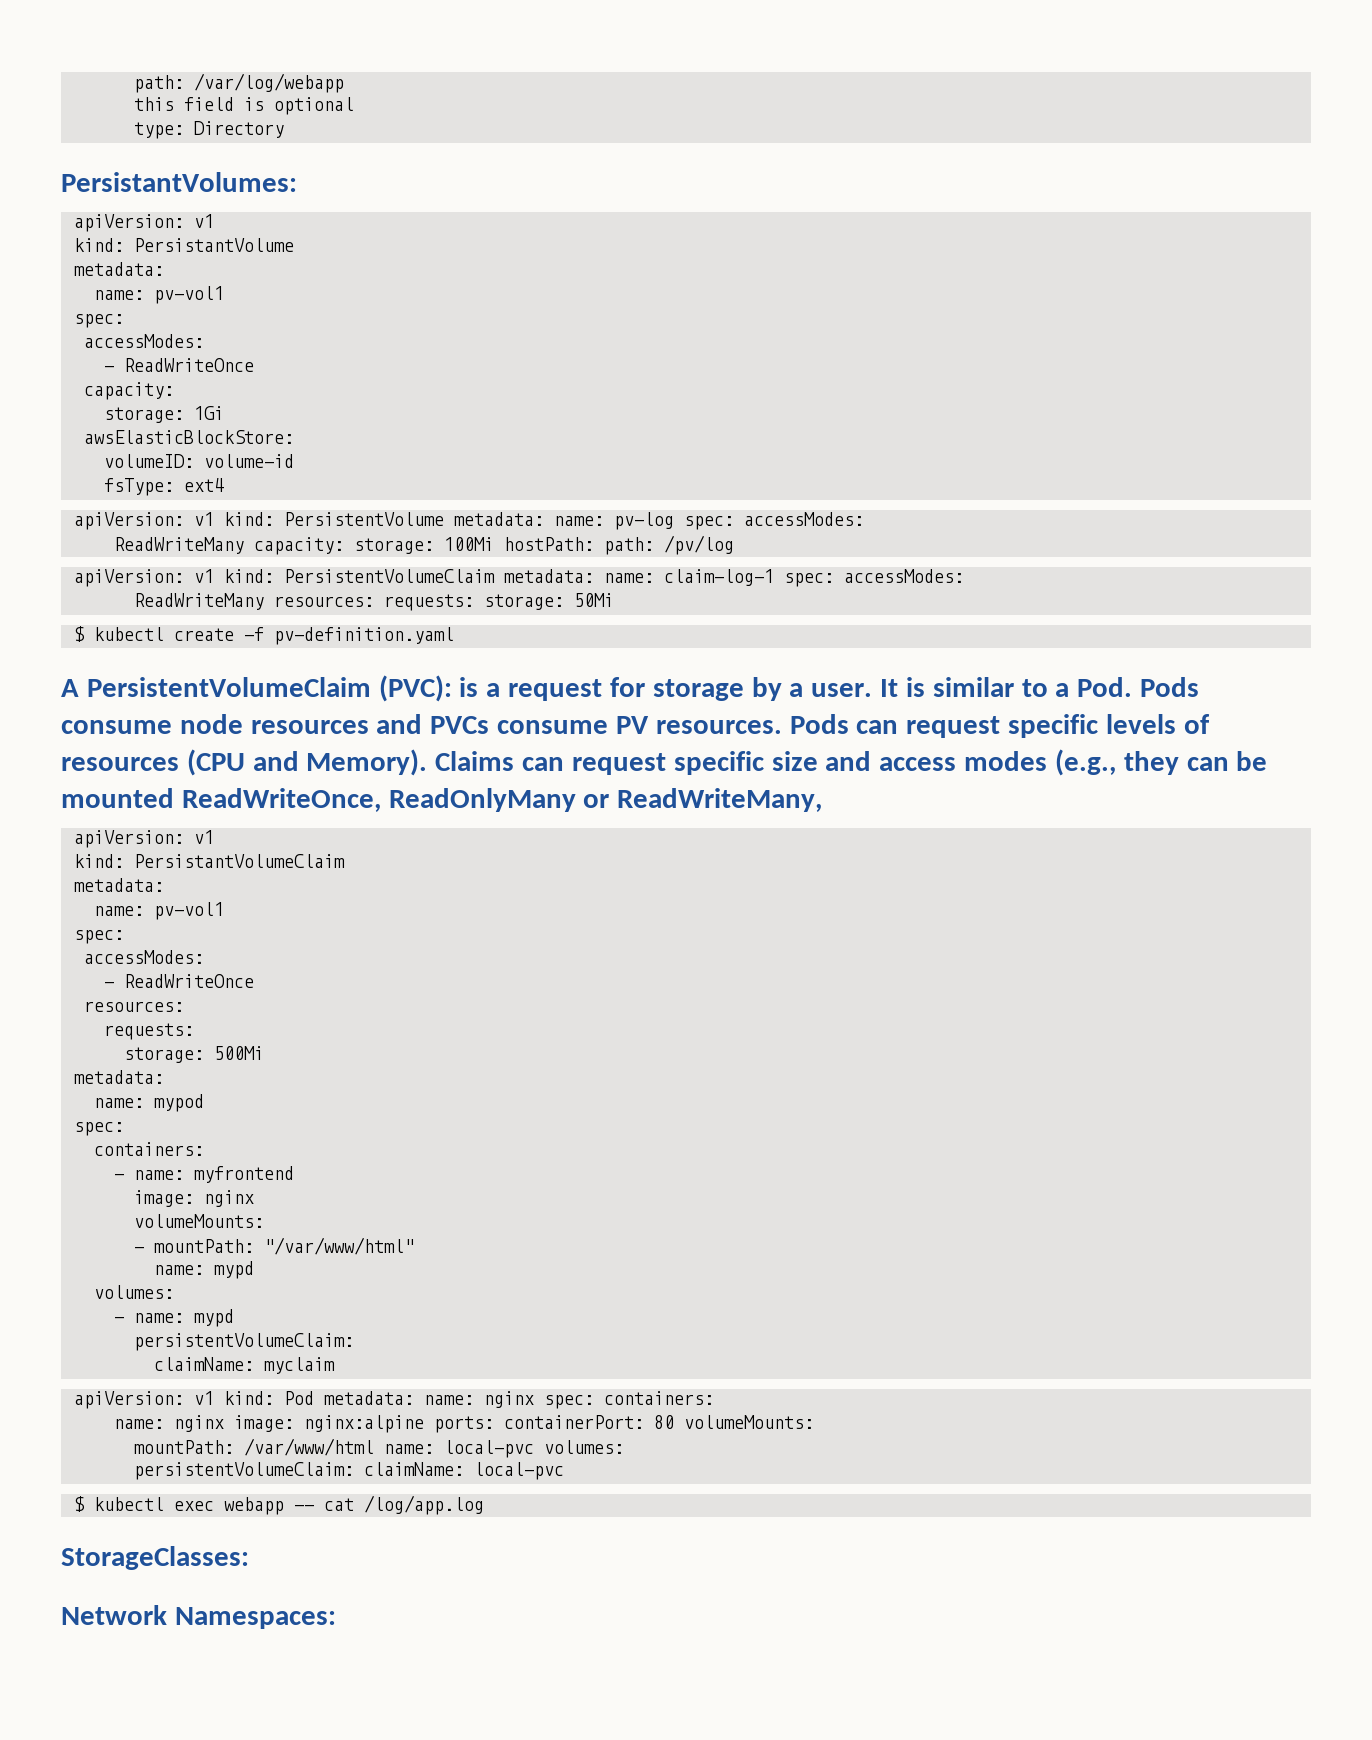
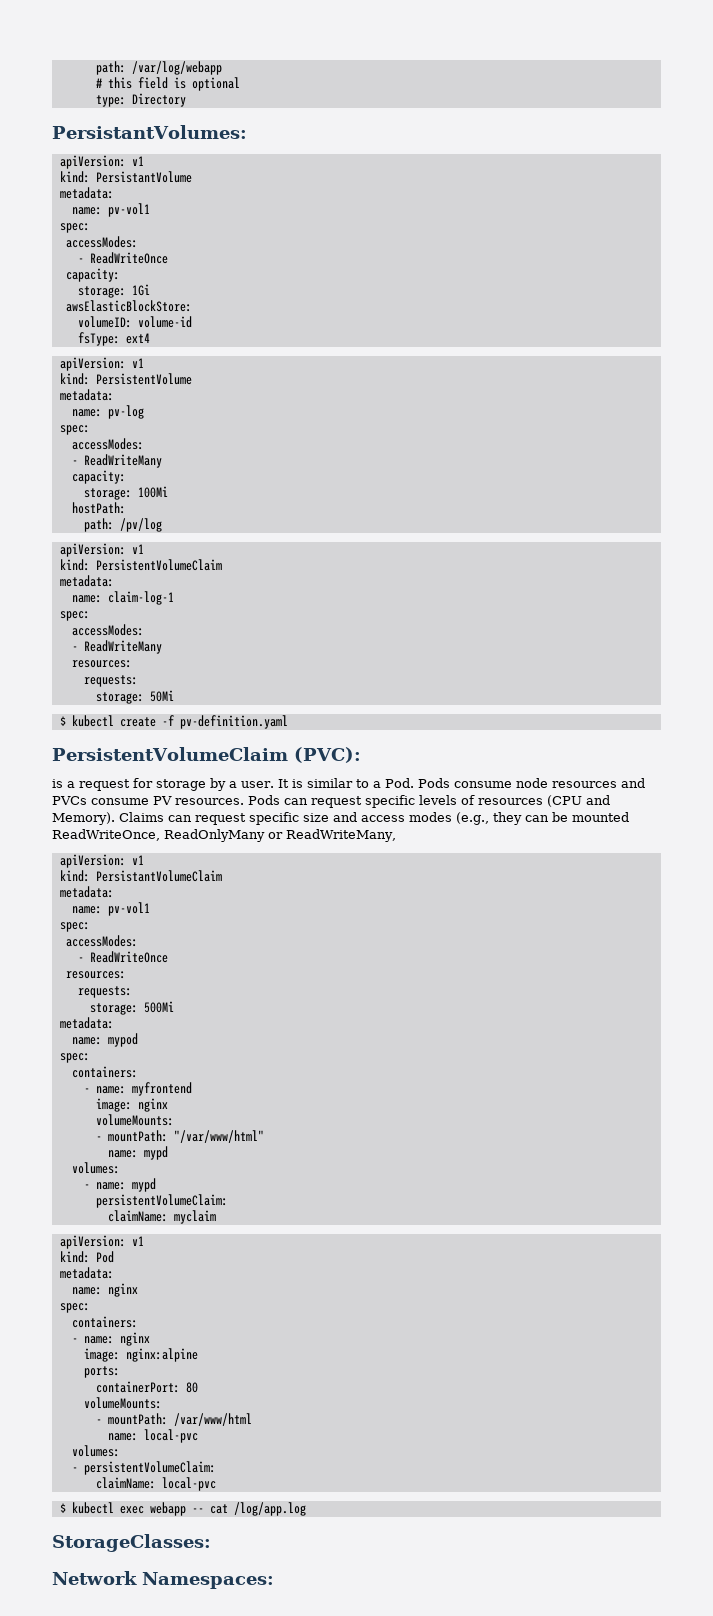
- this field is optional
+ # this field is optional
  fsType: ext4
- apiVersion: v1 kind: PersistentVolume metadata: name: pv-log spec: accessModes:
- ReadWriteMany capacity: storage: 100Mi hostPath: path: /pv/log
- apiVersion: v1 kind: PersistentVolumeClaim metadata: name: claim-log-1 spec: accessModes:
- ReadWriteMany resources: requests: storage: 50Mi
+ apiVersion: v1
+ kind: PersistentVolume
+ metadata:
+ name: pv-log
+ spec:
+ accessModes:
+ - ReadWriteMany
+ capacity:
+ storage: 100Mi
+ hostPath:
+ path: /pv/log
+ apiVersion: v1
+ kind: PersistentVolumeClaim
+ metadata:
+ name: claim-log-1
+ spec:
+ accessModes:
+ - ReadWriteMany
+ resources:
+ requests:
+ storage: 50Mi
- A PersistentVolumeClaim (PVC): is a request for storage by a user.
+ PersistentVolumeClaim (PVC):
+ is a request for storage by a user.
  claimName: myclaim
- apiVersion: v1 kind: Pod metadata: name: nginx spec: containers:
- name: nginx image: nginx:alpine ports: containerPort: 80 volumeMounts:
- mountPath: /var/www/html name: local-pvc volumes:
- persistentVolumeClaim: claimName: local-pvc
+ apiVersion: v1
+ kind: Pod
+ metadata:
+ name: nginx
+ spec:
+ containers:
+ - name: nginx
+ image: nginx:alpine
+ ports:
+ containerPort: 80
+ volumeMounts:
+ - mountPath: /var/www/html
+ name: local-pvc
+ volumes:
+ - persistentVolumeClaim:
+ claimName: local-pvc

